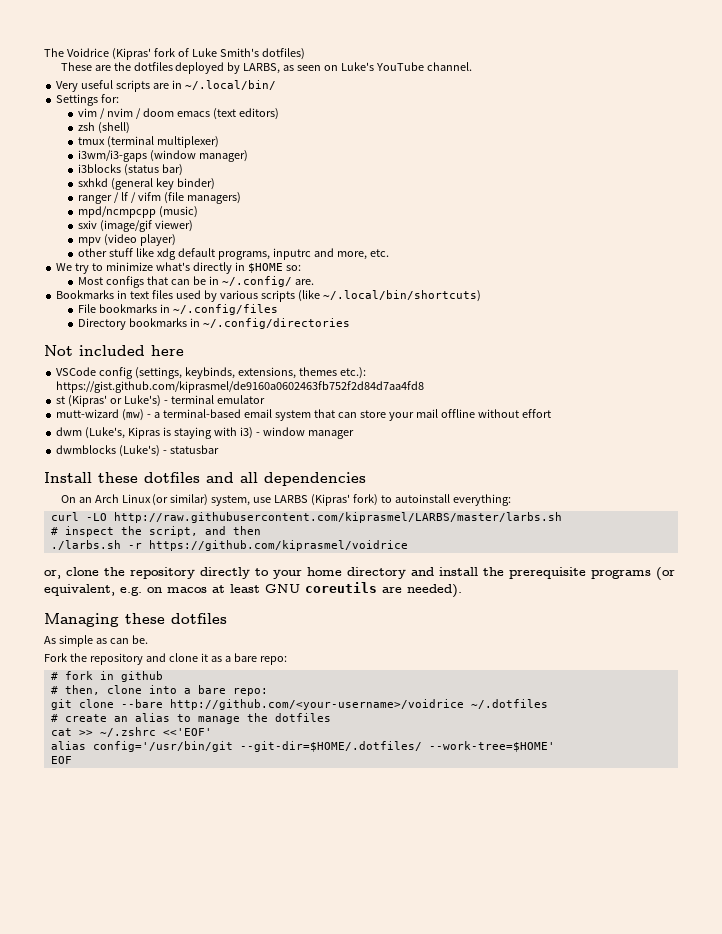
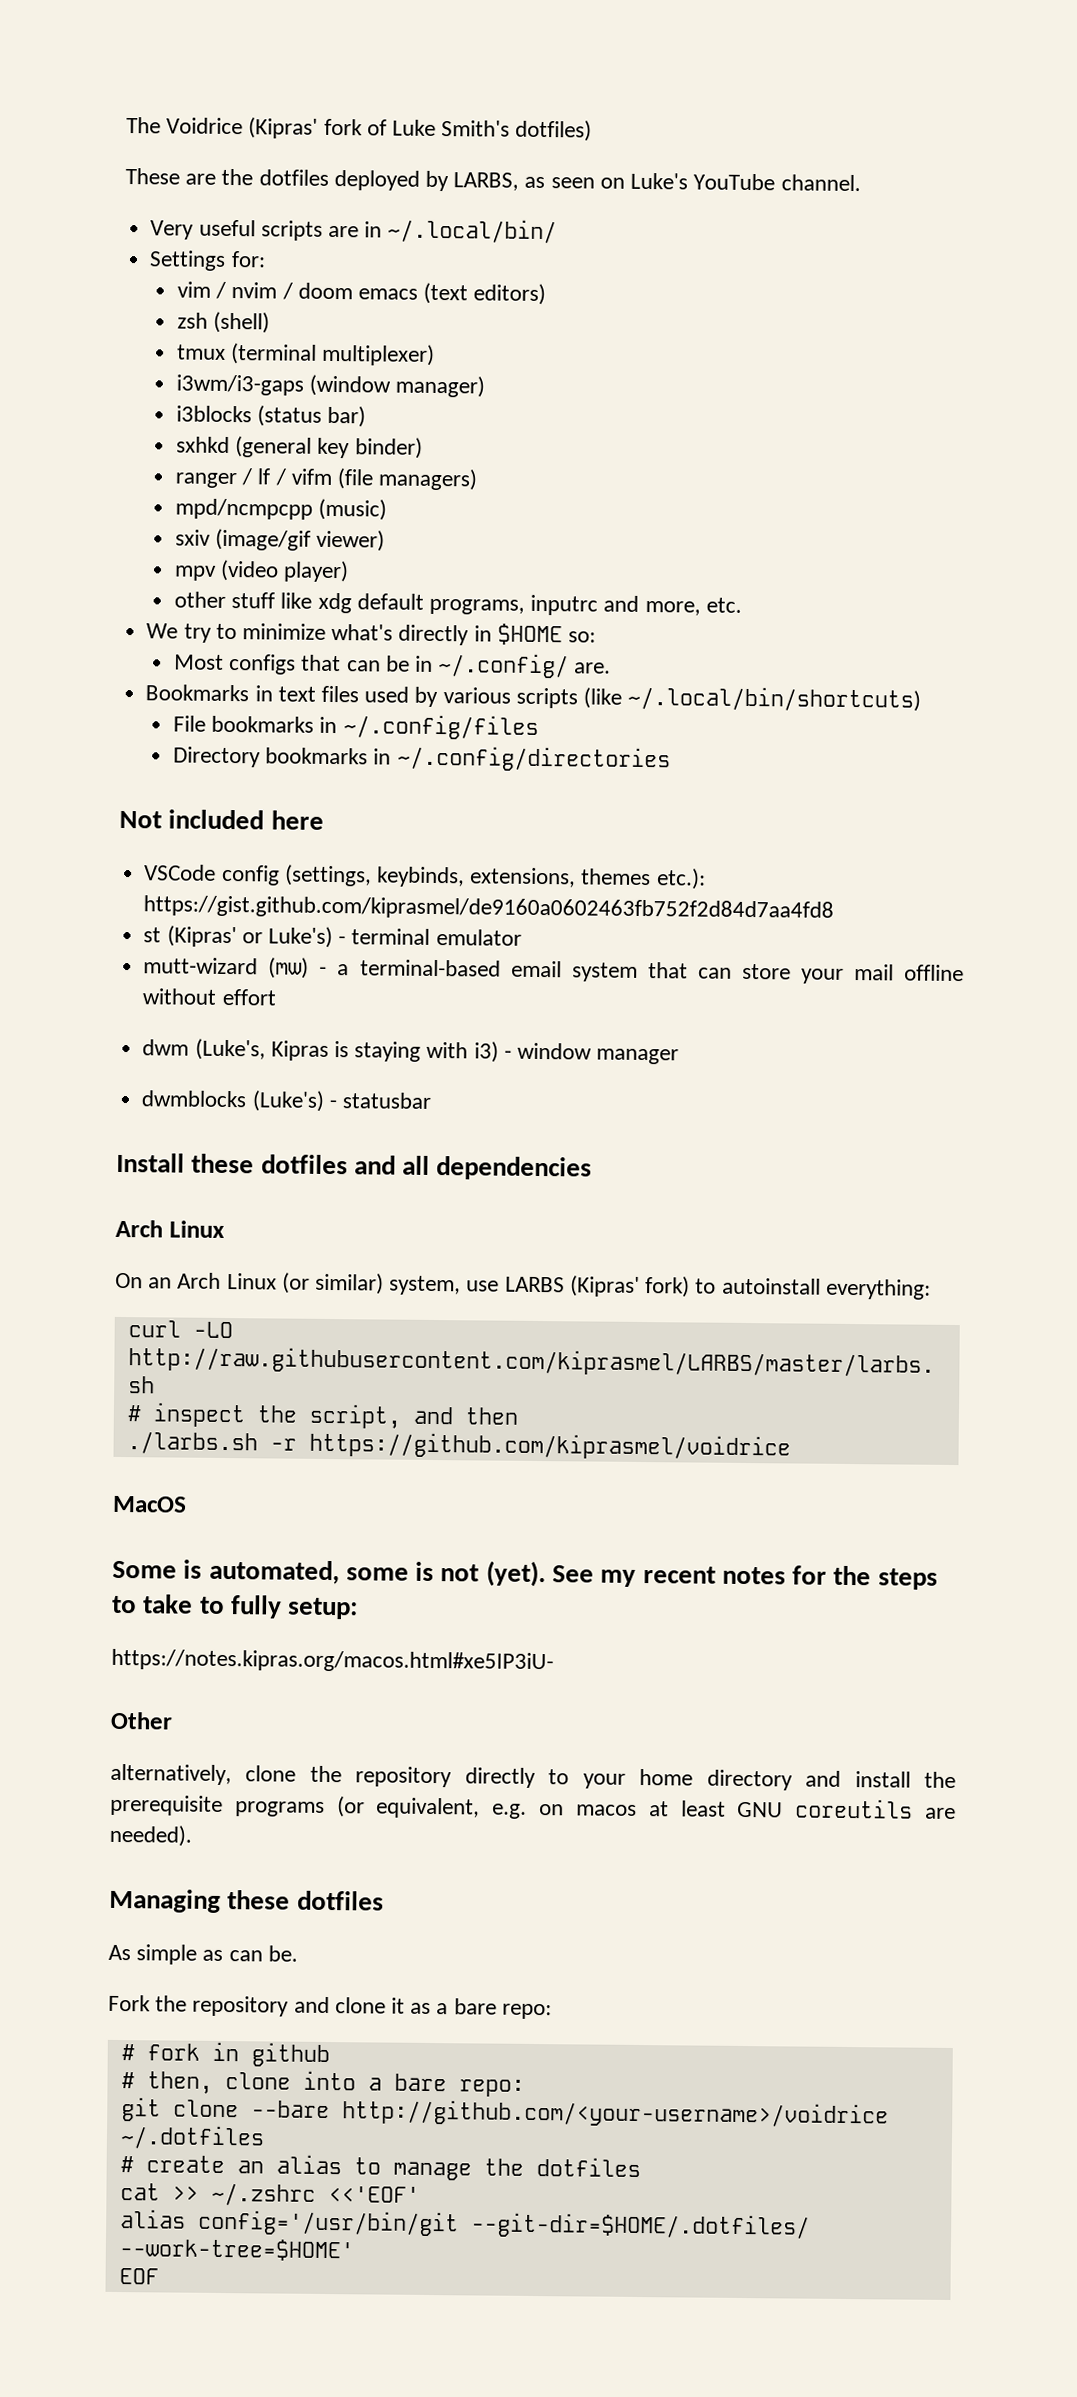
  Install these dotfiles and all dependencies
+ Arch Linux
- or, clone the repository directly to your home directory and install the prerequisite programs (or equivalent, e.g. on macos at least GNU coreutils are needed).
+ MacOS
+ Some is automated, some is not (yet). See my recent notes for the steps to take to fully setup:
+ https://notes.kipras.org/macos.html#xe5IP3iU-
+ Other
+ alternatively, clone the repository directly to your home directory and install the prerequisite programs (or equivalent, e.g. on macos at least GNU coreutils are needed).

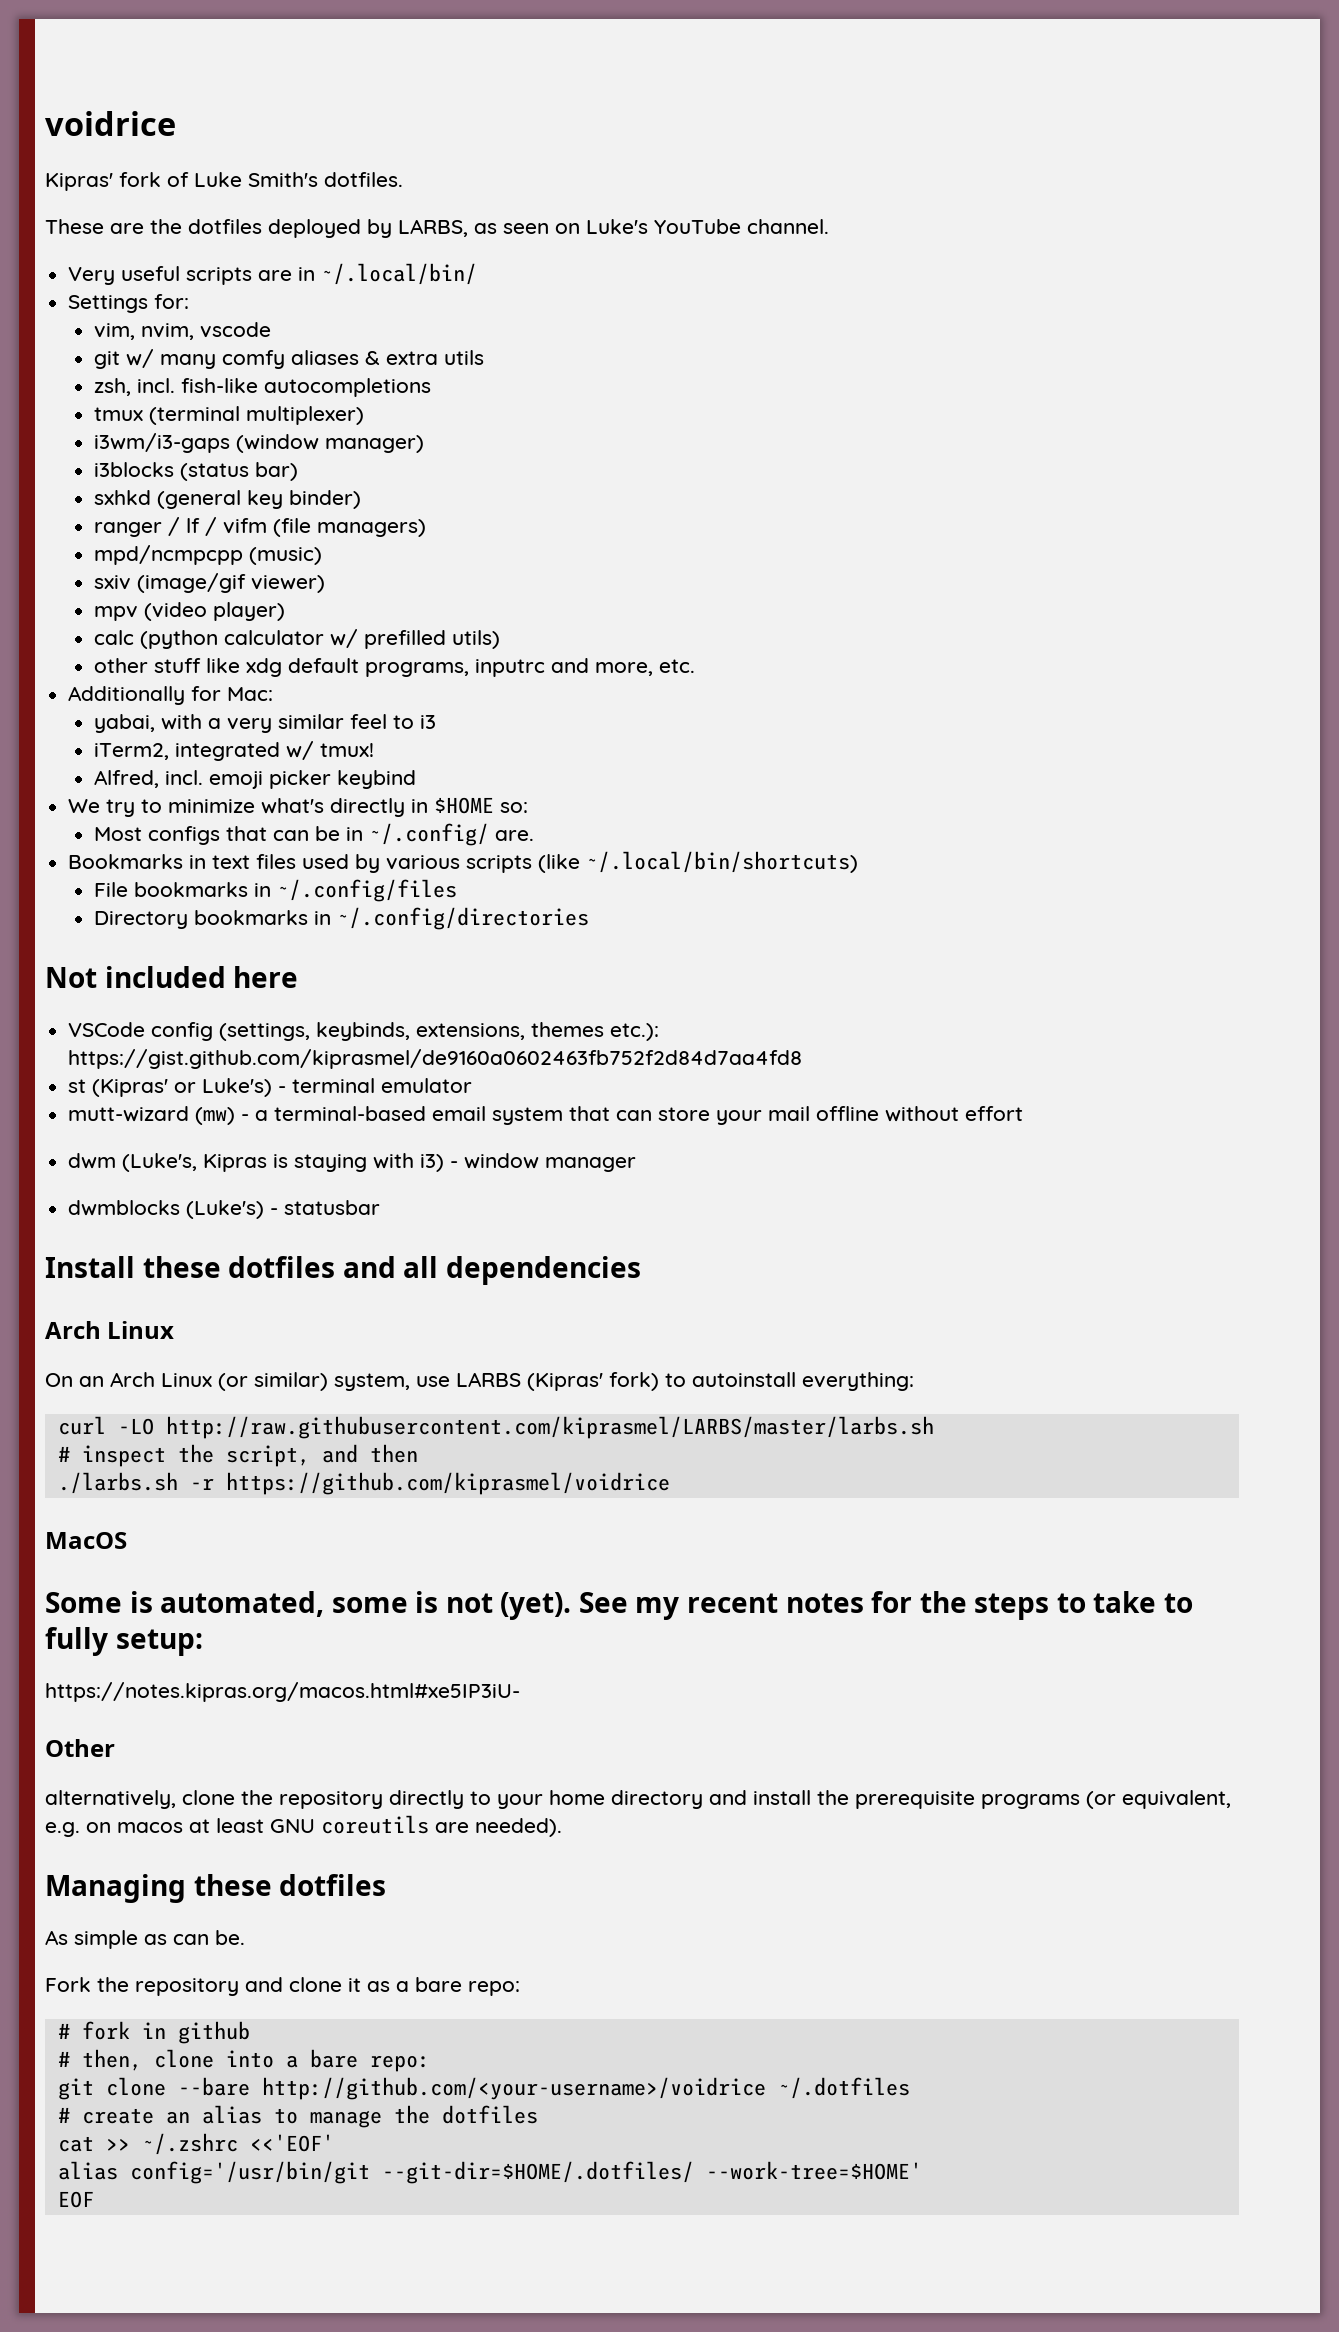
- The Voidrice (Kipras' fork of Luke Smith's dotfiles)
+ voidrice
+ Kipras' fork of Luke Smith's dotfiles.
- vim / nvim / doom emacs (text editors)
- zsh (shell)
+ vim, nvim, vscode
+ git w/ many comfy aliases & extra utils
+ zsh, incl. fish-like autocompletions
+ calc (python calculator w/ prefilled utils)
+ Additionally for Mac:
+ yabai, with a very similar feel to i3
+ iTerm2, integrated w/ tmux!
+ Alfred, incl. emoji picker keybind

